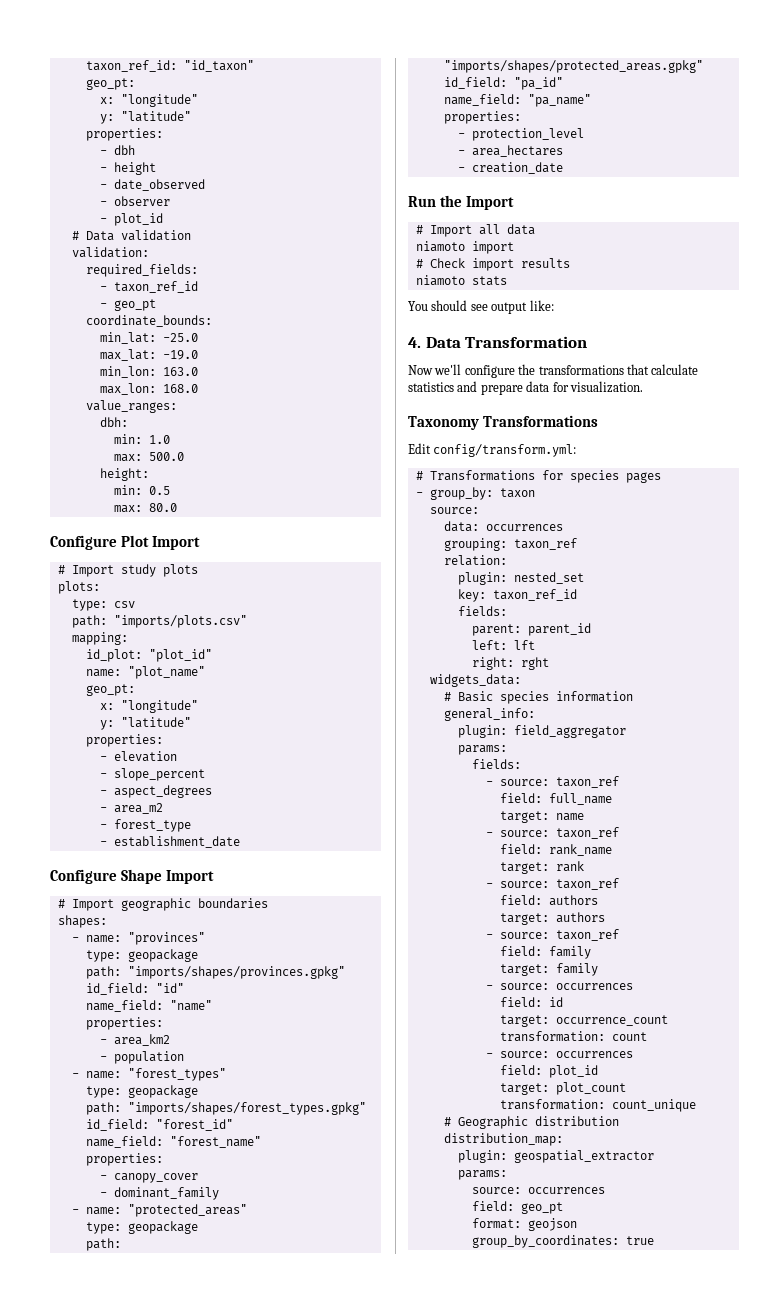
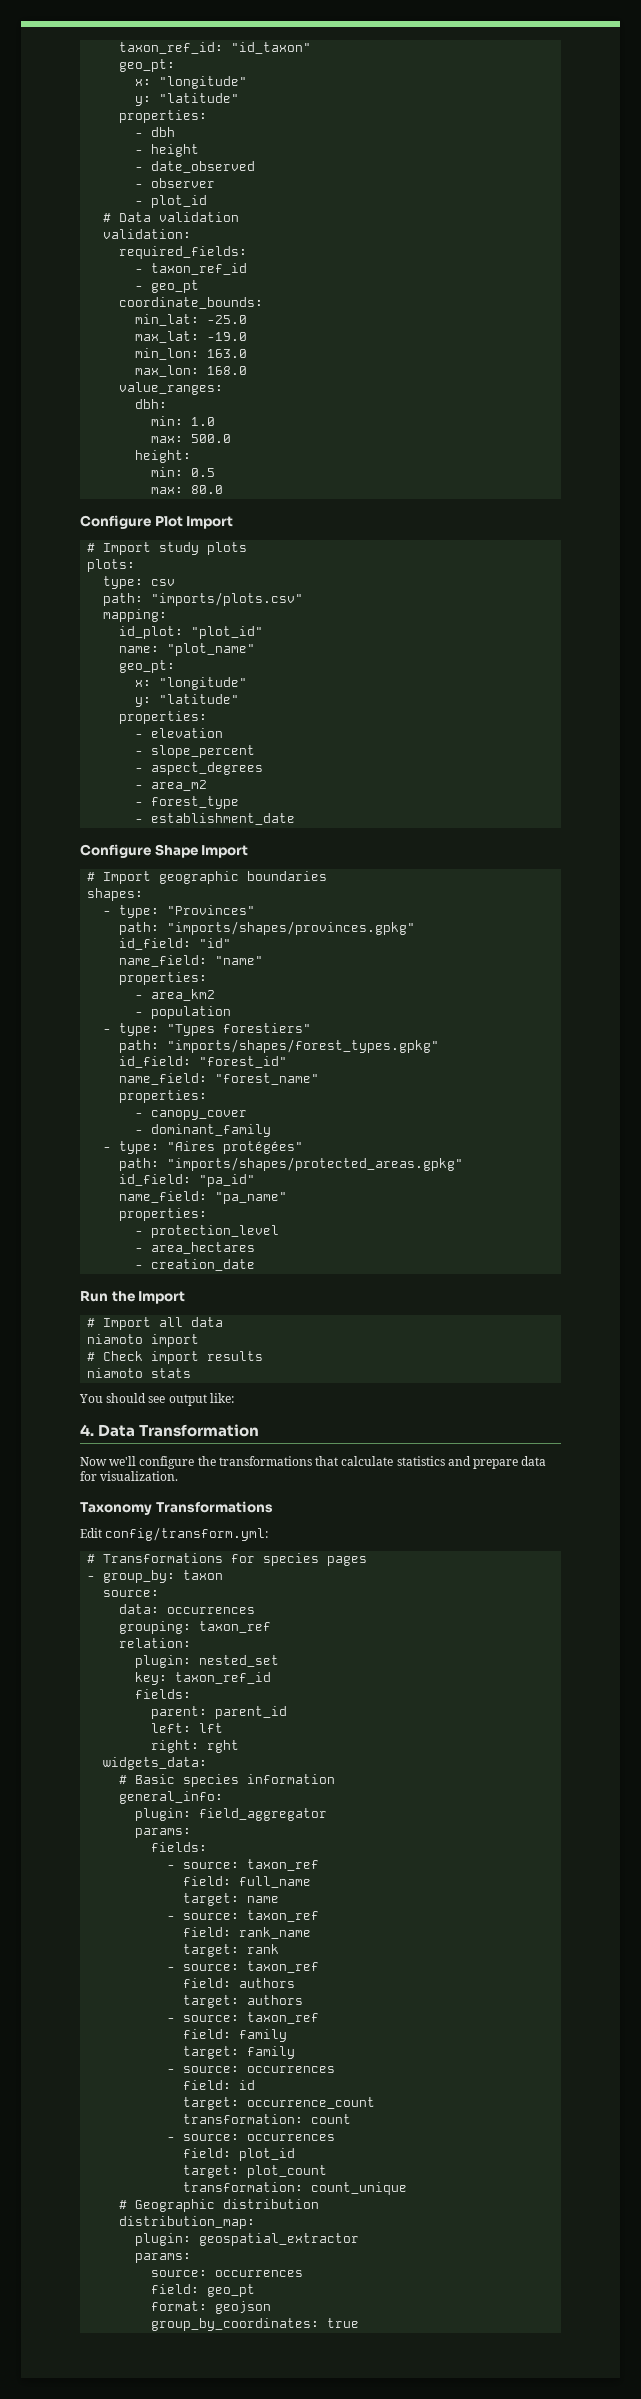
- - name: "provinces"
- type: geopackage
+ - type: "Provinces"
- - name: "forest_types"
- type: geopackage
+ - type: "Types forestiers"
- - name: "protected_areas"
- type: geopackage
+ - type: "Aires protégées"

